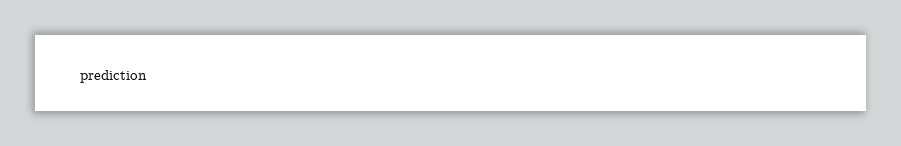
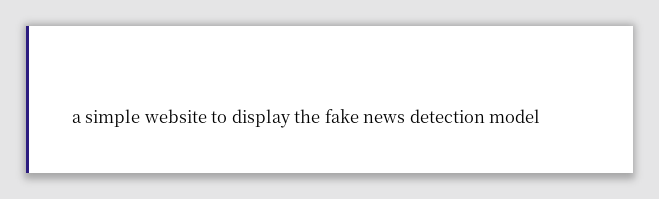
- prediction
+ a simple website to display the fake news detection model

